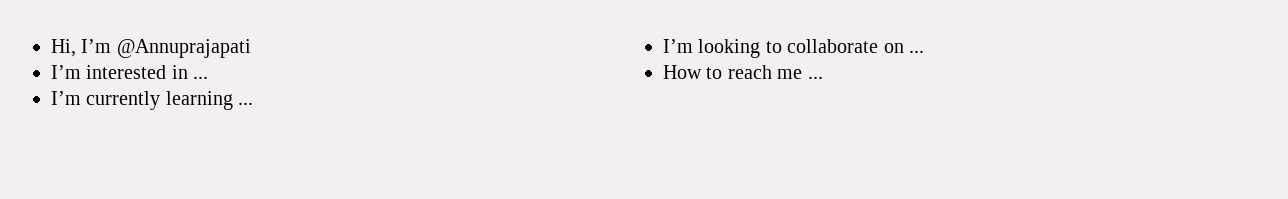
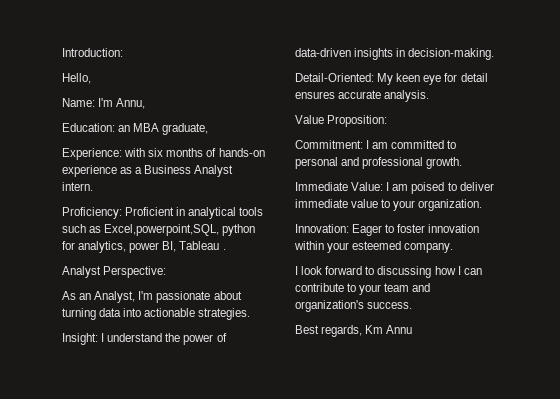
- Hi, I’m @Annuprajapati
- I’m interested in ...
- I’m currently learning ...
- I’m looking to collaborate on ...
- How to reach me ...
+ Introduction:
+ Hello,
+ Name: I'm Annu,
+ Education: an MBA graduate,
+ Experience: with six months of hands-on experience as a Business Analyst intern.
+ Proficiency: Proficient in analytical tools such as Excel,powerpoint,SQL, python for analytics, power BI, Tableau .
+ Analyst Perspective:
+ As an Analyst, I'm passionate about turning data into actionable strategies.
+ Insight: I understand the power of data-driven insights in decision-making.
+ Detail-Oriented: My keen eye for detail ensures accurate analysis.
+ Value Proposition:
+ Commitment: I am committed to personal and professional growth.
+ Immediate Value: I am poised to deliver immediate value to your organization.
+ Innovation: Eager to foster innovation within your esteemed company.
+ I look forward to discussing how I can contribute to your team and organization's success.
+ Best regards, Km Annu

